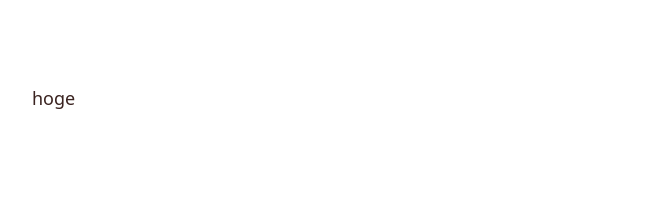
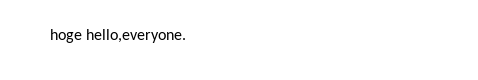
- hoge
+ hoge hello,everyone.

